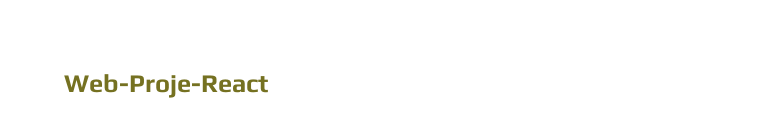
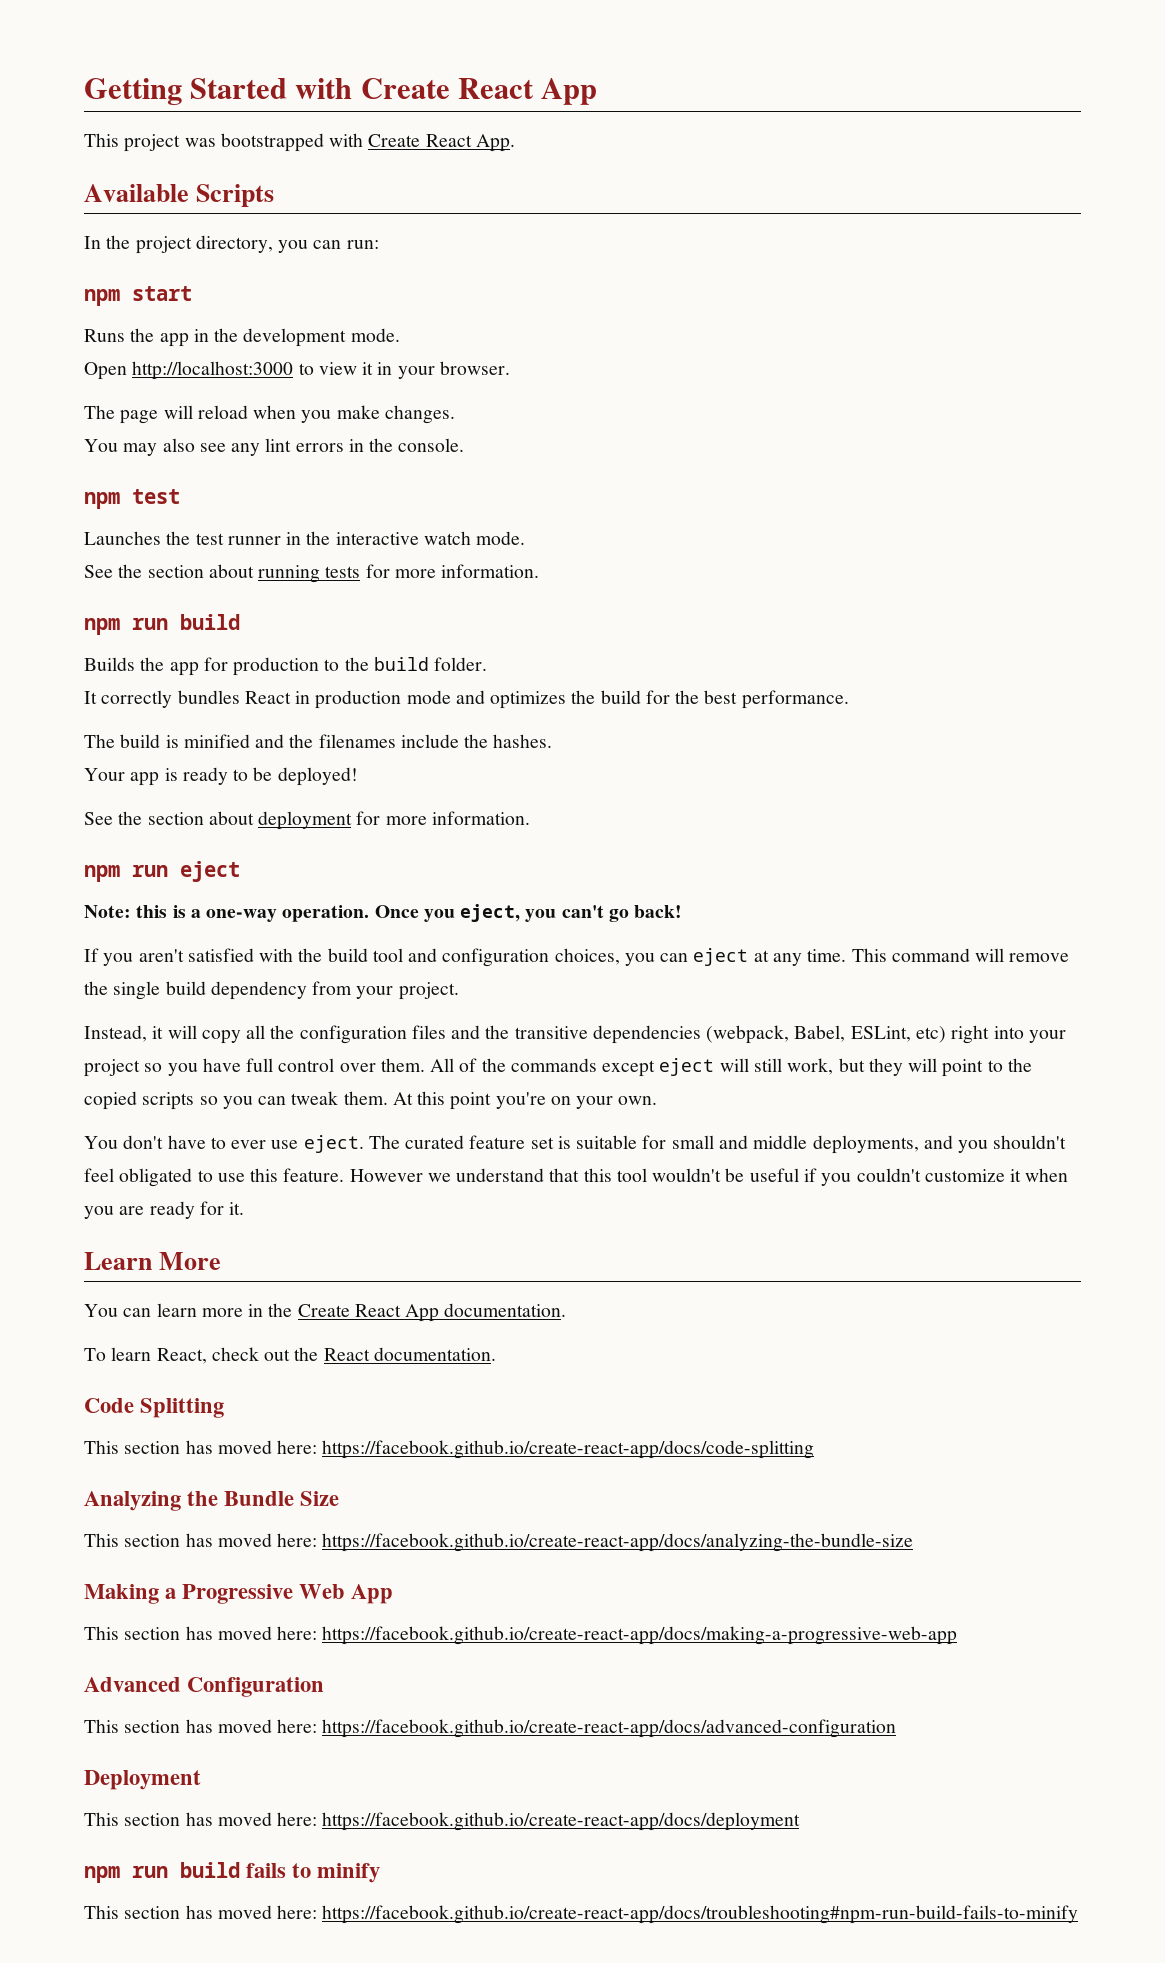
- Web-Proje-React
+ Getting Started with Create React App
+ This project was bootstrapped with Create React App.
+ Available Scripts
+ In the project directory, you can run:
+ npm start
+ Runs the app in the development mode.
+ Open http://localhost:3000 to view it in your browser.
+ The page will reload when you make changes.
+ You may also see any lint errors in the console.
+ npm test
+ Launches the test runner in the interactive watch mode.
+ See the section about running tests for more information.
+ npm run build
+ Builds the app for production to the build folder.
+ It correctly bundles React in production mode and optimizes the build for the best performance.
+ The build is minified and the filenames include the hashes.
+ Your app is ready to be deployed!
+ See the section about deployment for more information.
+ npm run eject
+ Note: this is a one-way operation. Once you eject, you can't go back!
+ If you aren't satisfied with the build tool and configuration choices, you can eject at any time. This command will remove the single build dependency from your project.
+ Instead, it will copy all the configuration files and the transitive dependencies (webpack, Babel, ESLint, etc) right into your project so you have full control over them. All of the commands except eject will still work, but they will point to the copied scripts so you can tweak them. At this point you're on your own.
+ You don't have to ever use eject. The curated feature set is suitable for small and middle deployments, and you shouldn't feel obligated to use this feature. However we understand that this tool wouldn't be useful if you couldn't customize it when you are ready for it.
+ Learn More
+ You can learn more in the Create React App documentation.
+ To learn React, check out the React documentation.
+ Code Splitting
+ This section has moved here: https://facebook.github.io/create-react-app/docs/code-splitting
+ Analyzing the Bundle Size
+ This section has moved here: https://facebook.github.io/create-react-app/docs/analyzing-the-bundle-size
+ Making a Progressive Web App
+ This section has moved here: https://facebook.github.io/create-react-app/docs/making-a-progressive-web-app
+ Advanced Configuration
+ This section has moved here: https://facebook.github.io/create-react-app/docs/advanced-configuration
+ Deployment
+ This section has moved here: https://facebook.github.io/create-react-app/docs/deployment
+ npm run build fails to minify
+ This section has moved here: https://facebook.github.io/create-react-app/docs/troubleshooting#npm-run-build-fails-to-minify

